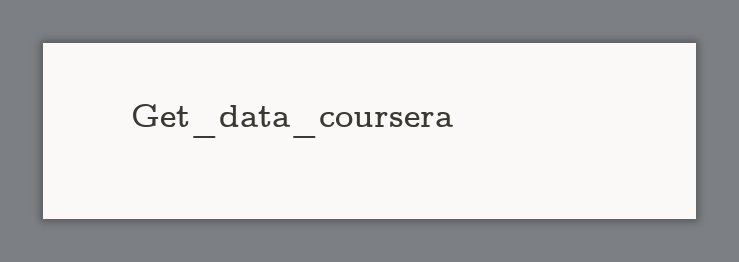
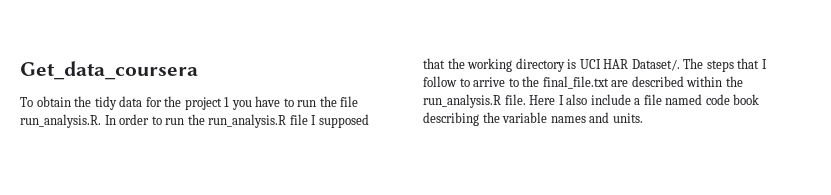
+ To obtain the tidy data for the project 1 you have to run the file run_analysis.R. In order to run the run_analysis.R file I supposed that the working directory is UCI HAR Dataset/. The steps that I follow to arrive to the final_file.txt are described within the run_analysis.R file. Here I also include a file named code book describing the variable names and units.

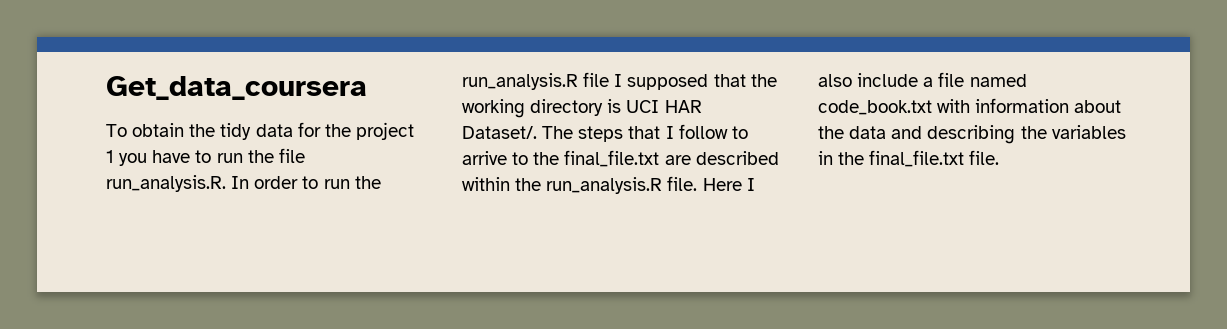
- Here I also include a file named code book describing the variable names and units.
+ Here I also include a file named code_book.txt with information about the data and describing the variables in the final_file.txt file.

